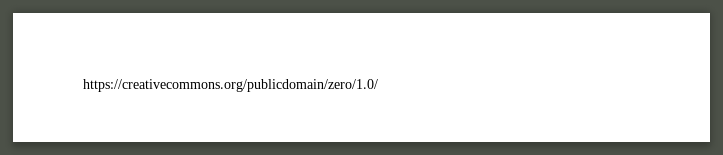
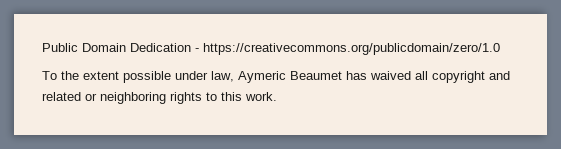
- https://creativecommons.org/publicdomain/zero/1.0/
+ Public Domain Dedication - https://creativecommons.org/publicdomain/zero/1.0
+ To the extent possible under law, Aymeric Beaumet has waived all copyright and related or neighboring rights to this work.

